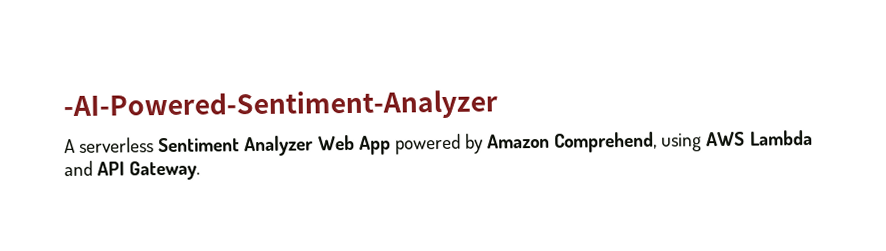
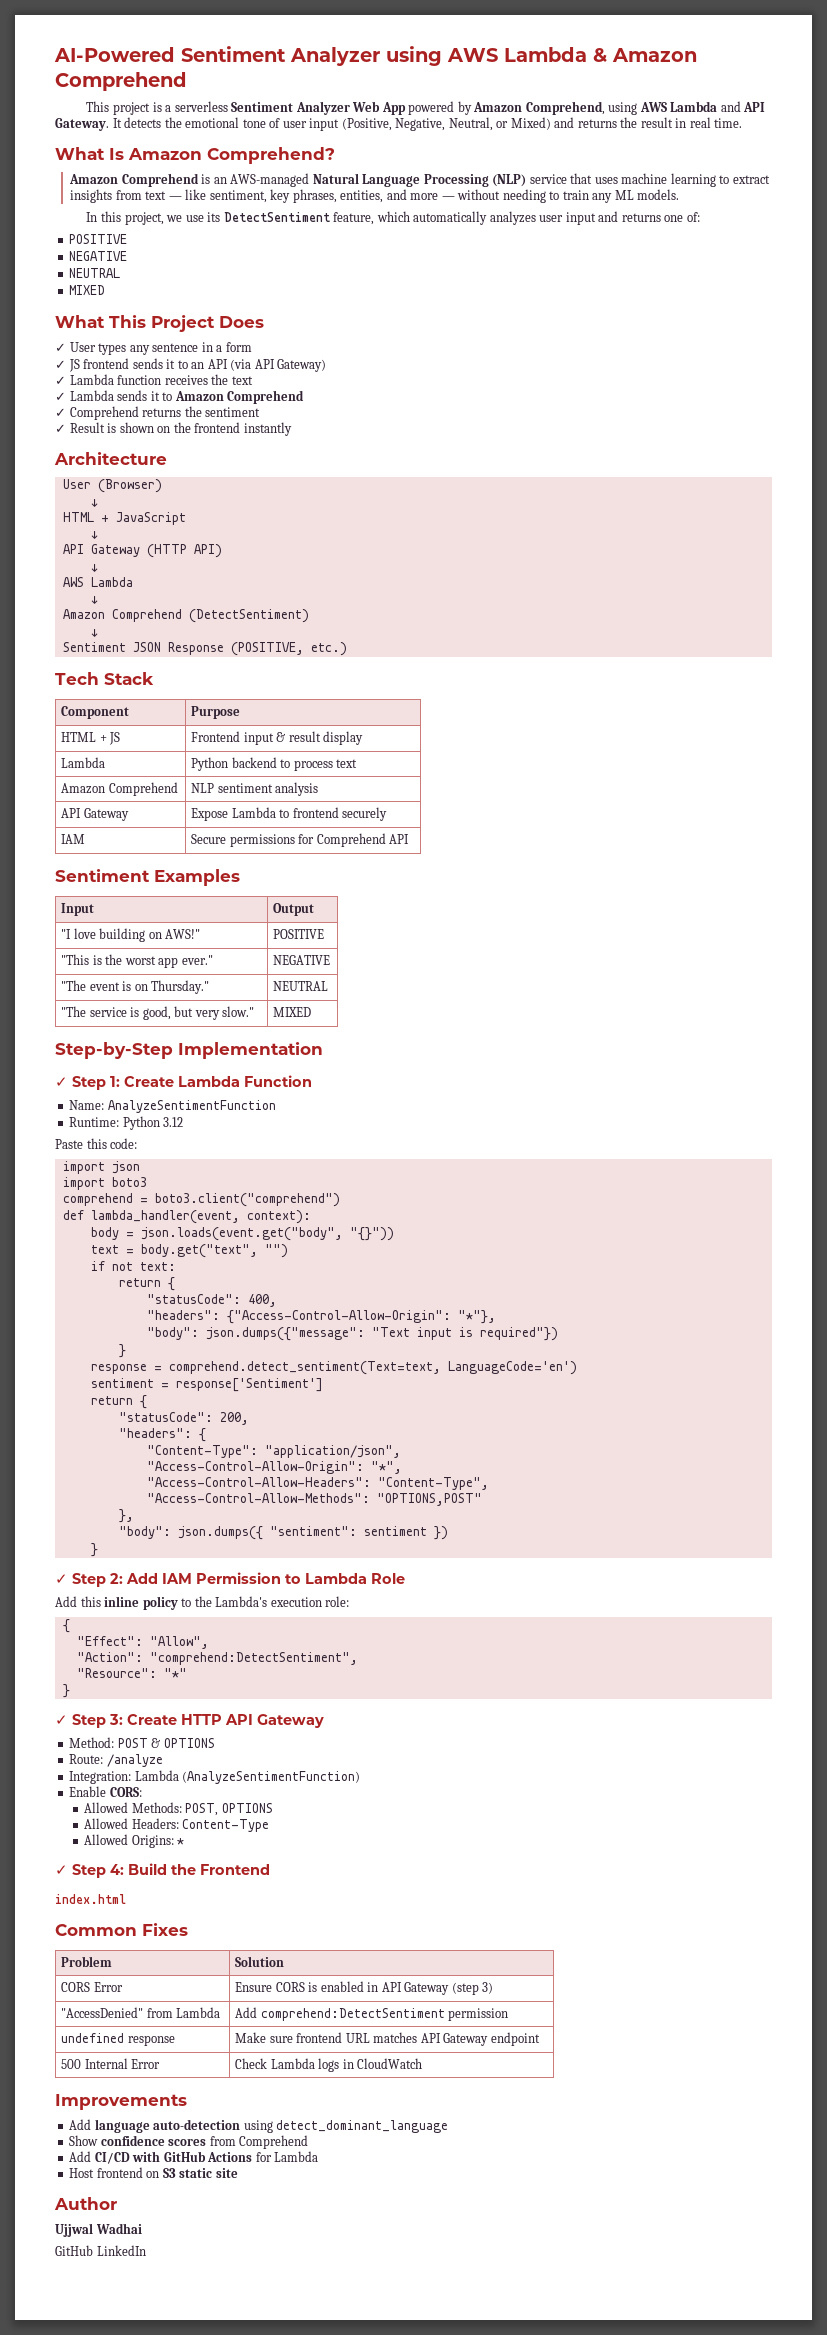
- -AI-Powered-Sentiment-Analyzer
- A serverless Sentiment Analyzer Web App powered by Amazon Comprehend, using AWS Lambda and API Gateway.
+ AI-Powered Sentiment Analyzer using AWS Lambda & Amazon Comprehend
+ This project is a serverless Sentiment Analyzer Web App powered by Amazon Comprehend, using AWS Lambda and API Gateway.
+ It detects the emotional tone of user input (Positive, Negative, Neutral, or Mixed) and returns the result in real time.
+ What Is Amazon Comprehend?
+ Amazon Comprehend is an AWS-managed Natural Language Processing (NLP) service that uses machine learning to extract insights from text — like sentiment, key phrases, entities, and more — without needing to train any ML models.
+ In this project, we use its DetectSentiment feature, which automatically analyzes user input and returns one of:
+ POSITIVE
+ NEGATIVE
+ NEUTRAL
+ MIXED
+ What This Project Does
+ ✓ User types any sentence in a form
+ ✓ JS frontend sends it to an API (via API Gateway)
+ ✓ Lambda function receives the text
+ ✓ Lambda sends it to Amazon Comprehend
+ ✓ Comprehend returns the sentiment
+ ✓ Result is shown on the frontend instantly
+ Architecture
+ User (Browser)
+ ↓
+ HTML + JavaScript
+ ↓
+ API Gateway (HTTP API)
+ ↓
+ AWS Lambda
+ ↓
+ Amazon Comprehend (DetectSentiment)
+ ↓
+ Sentiment JSON Response (POSITIVE, etc.)
+ Tech Stack
+ Component | Purpose
+ HTML + JS | Frontend input & result display
+ Lambda | Python backend to process text
+ Amazon Comprehend | NLP sentiment analysis
+ API Gateway | Expose Lambda to frontend securely
+ IAM | Secure permissions for Comprehend API
+ Sentiment Examples
+ Input | Output
+ "I love building on AWS!" | POSITIVE
+ "This is the worst app ever." | NEGATIVE
+ "The event is on Thursday." | NEUTRAL
+ "The service is good, but very slow." | MIXED
+ Step-by-Step Implementation
+ ✓ Step 1: Create Lambda Function
+ Name: AnalyzeSentimentFunction
+ Runtime: Python 3.12
+ Paste this code:
+ import json
+ import boto3
+ comprehend = boto3.client("comprehend")
+ def lambda_handler(event, context):
+ body = json.loads(event.get("body", "{}"))
+ text = body.get("text", "")
+ if not text:
+ return {
+ "statusCode": 400,
+ "headers": {"Access-Control-Allow-Origin": "*"},
+ "body": json.dumps({"message": "Text input is required"})
+ }
+ response = comprehend.detect_sentiment(Text=text, LanguageCode='en')
+ sentiment = response['Sentiment']
+ return {
+ "statusCode": 200,
+ "headers": {
+ "Content-Type": "application/json",
+ "Access-Control-Allow-Origin": "*",
+ "Access-Control-Allow-Headers": "Content-Type",
+ "Access-Control-Allow-Methods": "OPTIONS,POST"
+ },
+ "body": json.dumps({ "sentiment": sentiment })
+ }
+ ✓ Step 2: Add IAM Permission to Lambda Role
+ Add this inline policy to the Lambda's execution role:
+ {
+ "Effect": "Allow",
+ "Action": "comprehend:DetectSentiment",
+ "Resource": "*"
+ }
+ ✓ Step 3: Create HTTP API Gateway
+ Method: POST & OPTIONS
+ Route: /analyze
+ Integration: Lambda (AnalyzeSentimentFunction)
+ Enable CORS:
+ Allowed Methods: POST, OPTIONS
+ Allowed Headers: Content-Type
+ Allowed Origins: *
+ ✓ Step 4: Build the Frontend
+ index.html
+ Common Fixes
+ Problem | Solution
+ CORS Error | Ensure CORS is enabled in API Gateway (step 3)
+ "AccessDenied" from Lambda | Add comprehend:DetectSentiment permission
+ undefined response | Make sure frontend URL matches API Gateway endpoint
+ 500 Internal Error | Check Lambda logs in CloudWatch
+ Improvements
+ Add language auto-detection using detect_dominant_language
+ Show confidence scores from Comprehend
+ Add CI/CD with GitHub Actions for Lambda
+ Host frontend on S3 static site
+ Author
+ Ujjwal Wadhai
+ GitHub LinkedIn

